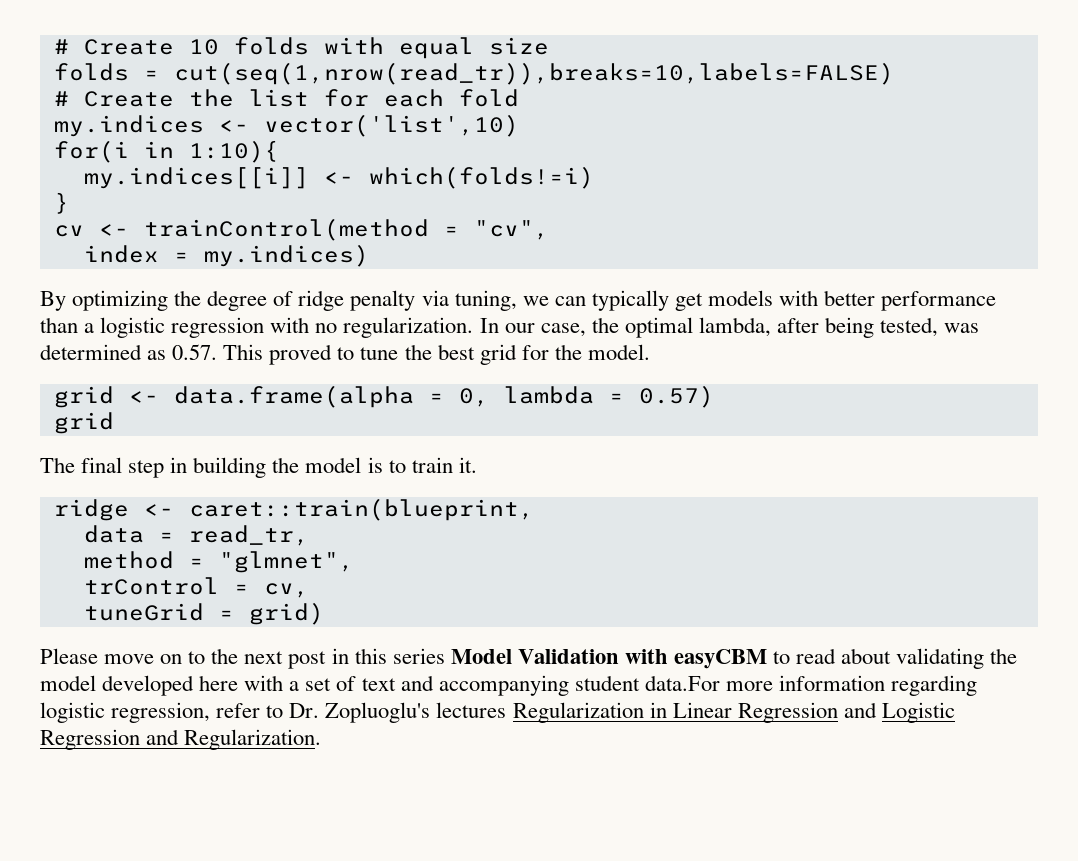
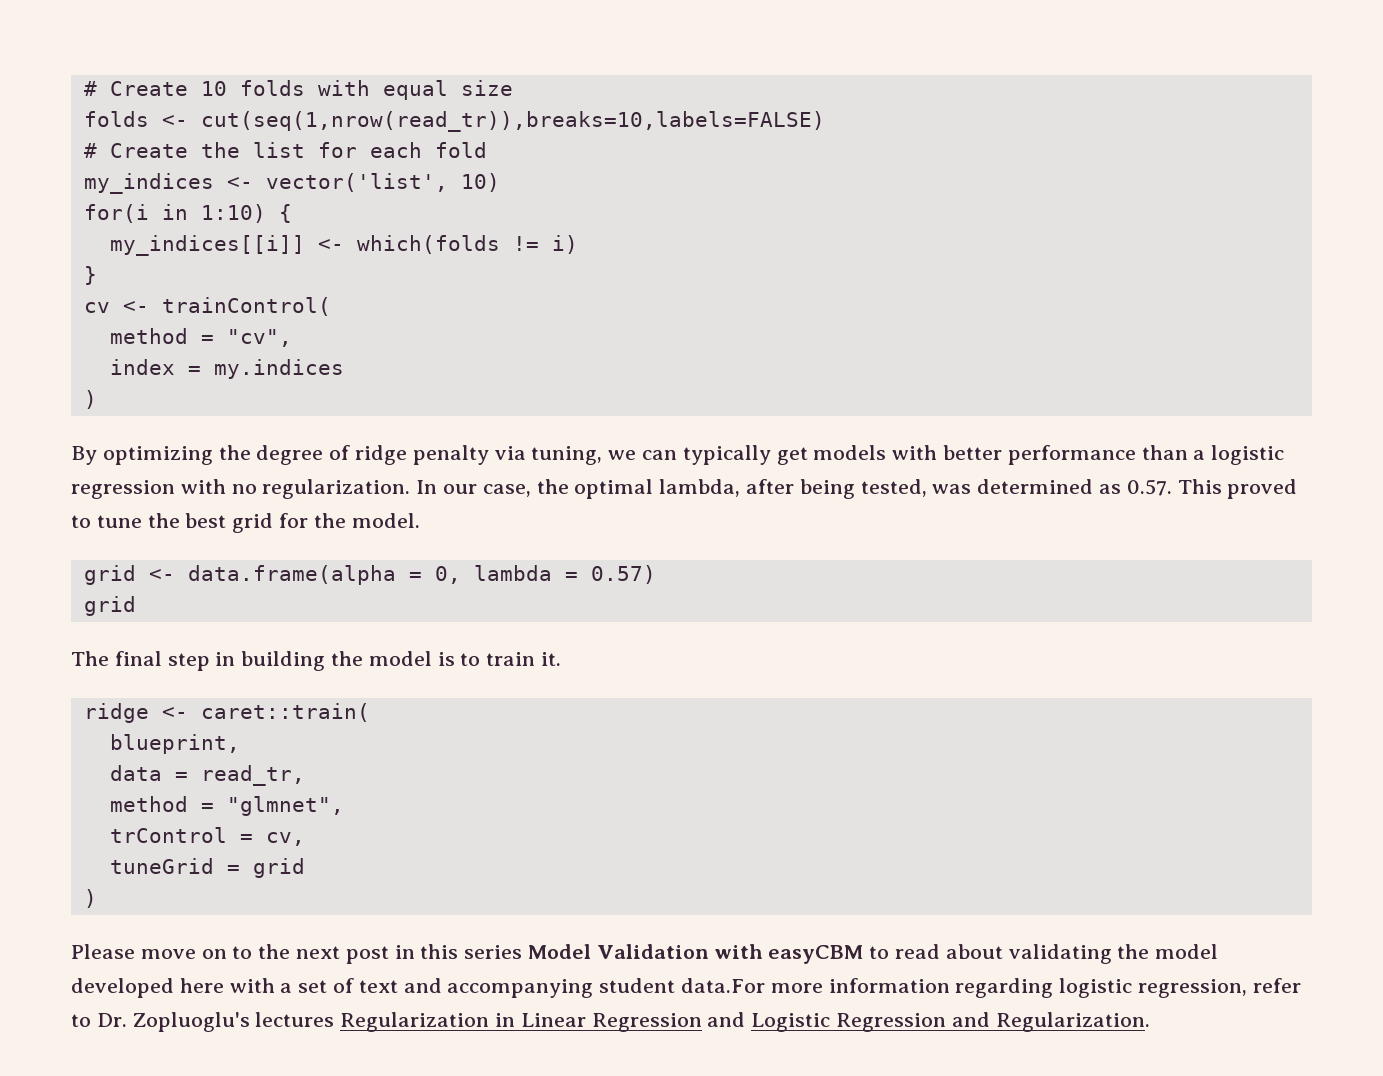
- folds = cut(seq(1,nrow(read_tr)),breaks=10,labels=FALSE)
+ folds <- cut(seq(1,nrow(read_tr)),breaks=10,labels=FALSE)
- my.indices <- vector('list',10)
- for(i in 1:10){
- my.indices[[i]] <- which(folds!=i)
+ my_indices <- vector('list', 10)
+ for(i in 1:10) {
+ my_indices[[i]] <- which(folds != i)
- cv <- trainControl(method = "cv",
+ cv <- trainControl(
+ method = "cv",
- index = my.indices)
+ index = my.indices
+ )
- ridge <- caret::train(blueprint,
+ ridge <- caret::train(
+ blueprint,
- tuneGrid = grid)
+ tuneGrid = grid
+ )

